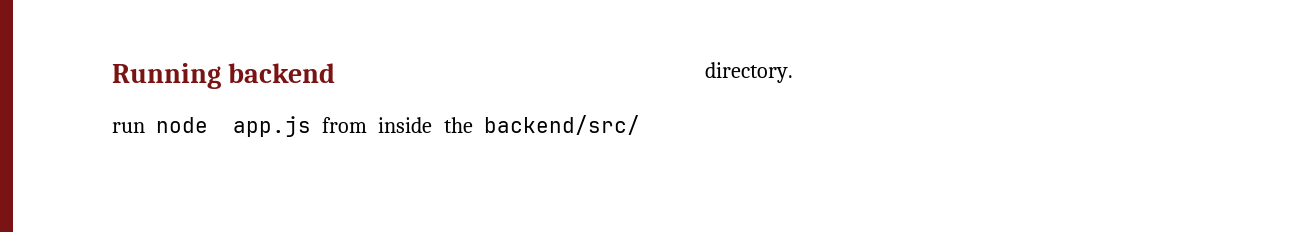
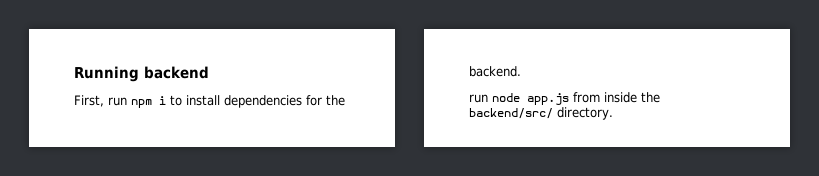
+ First, run npm i to install dependencies for the backend.

